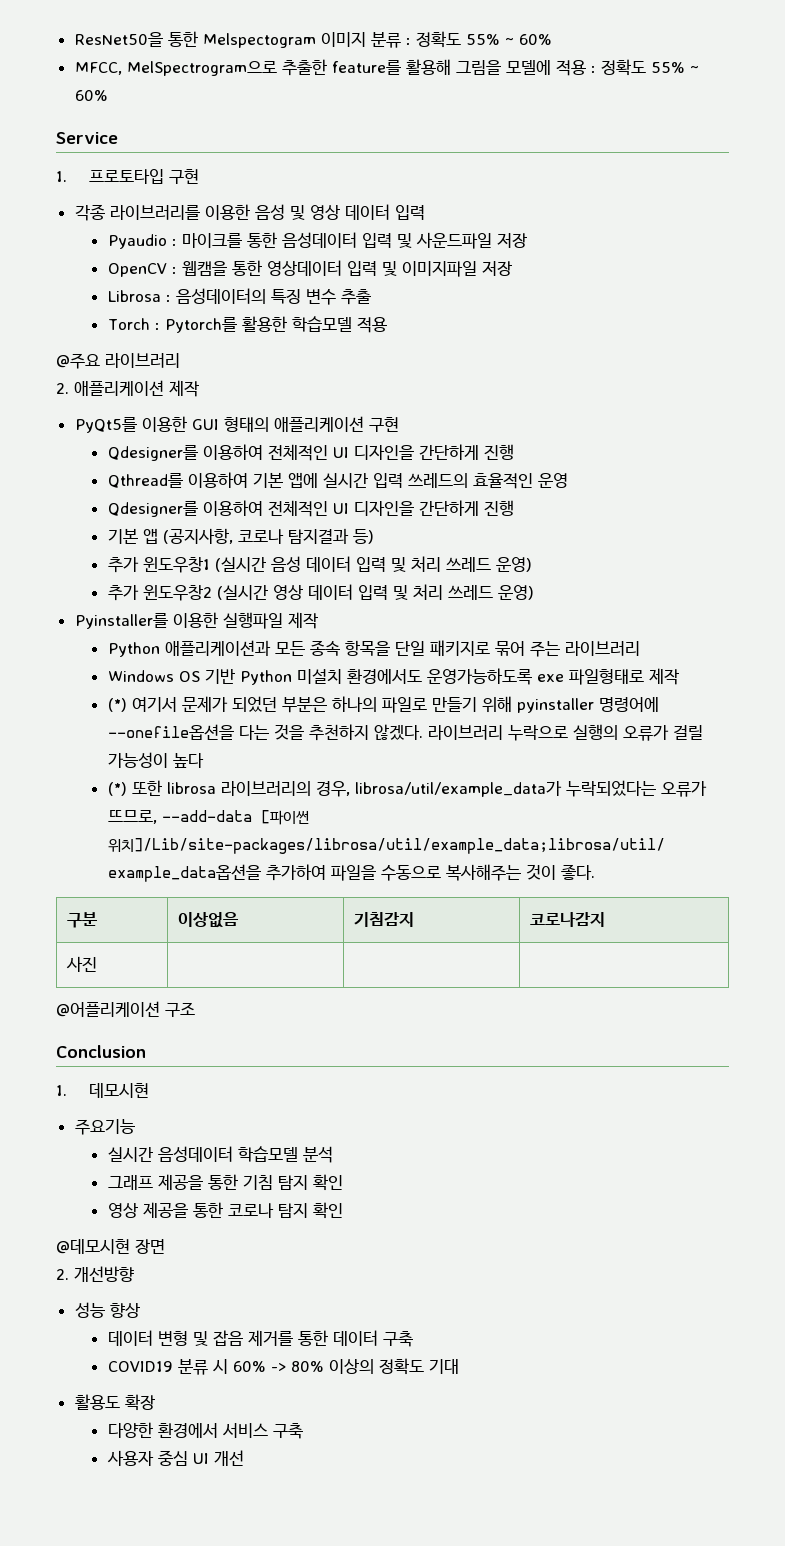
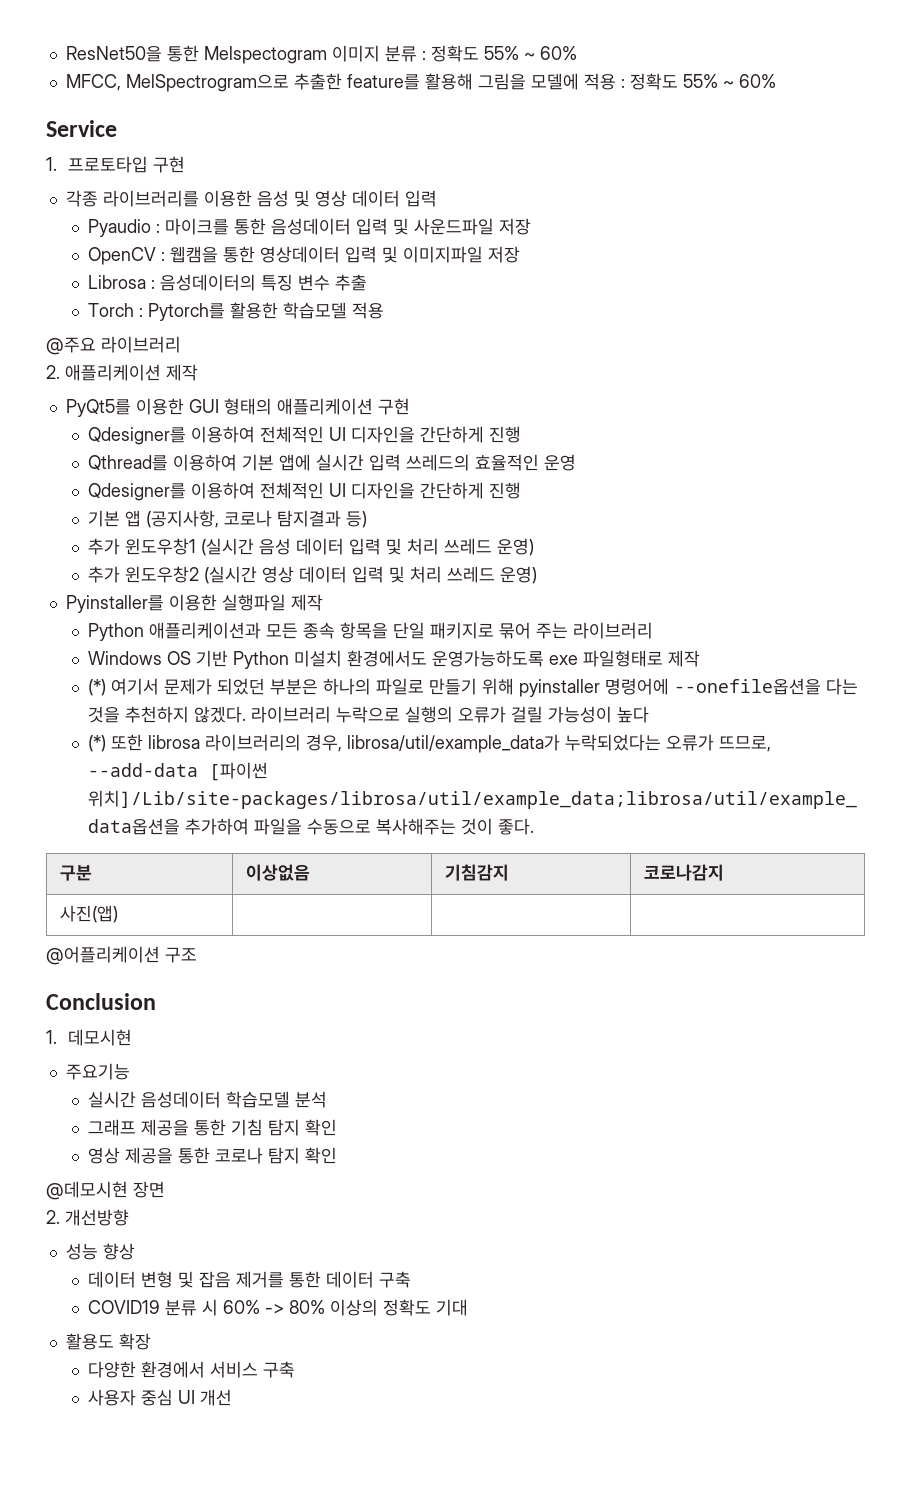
- 사진 | | |
+ 사진(앱) | | |

